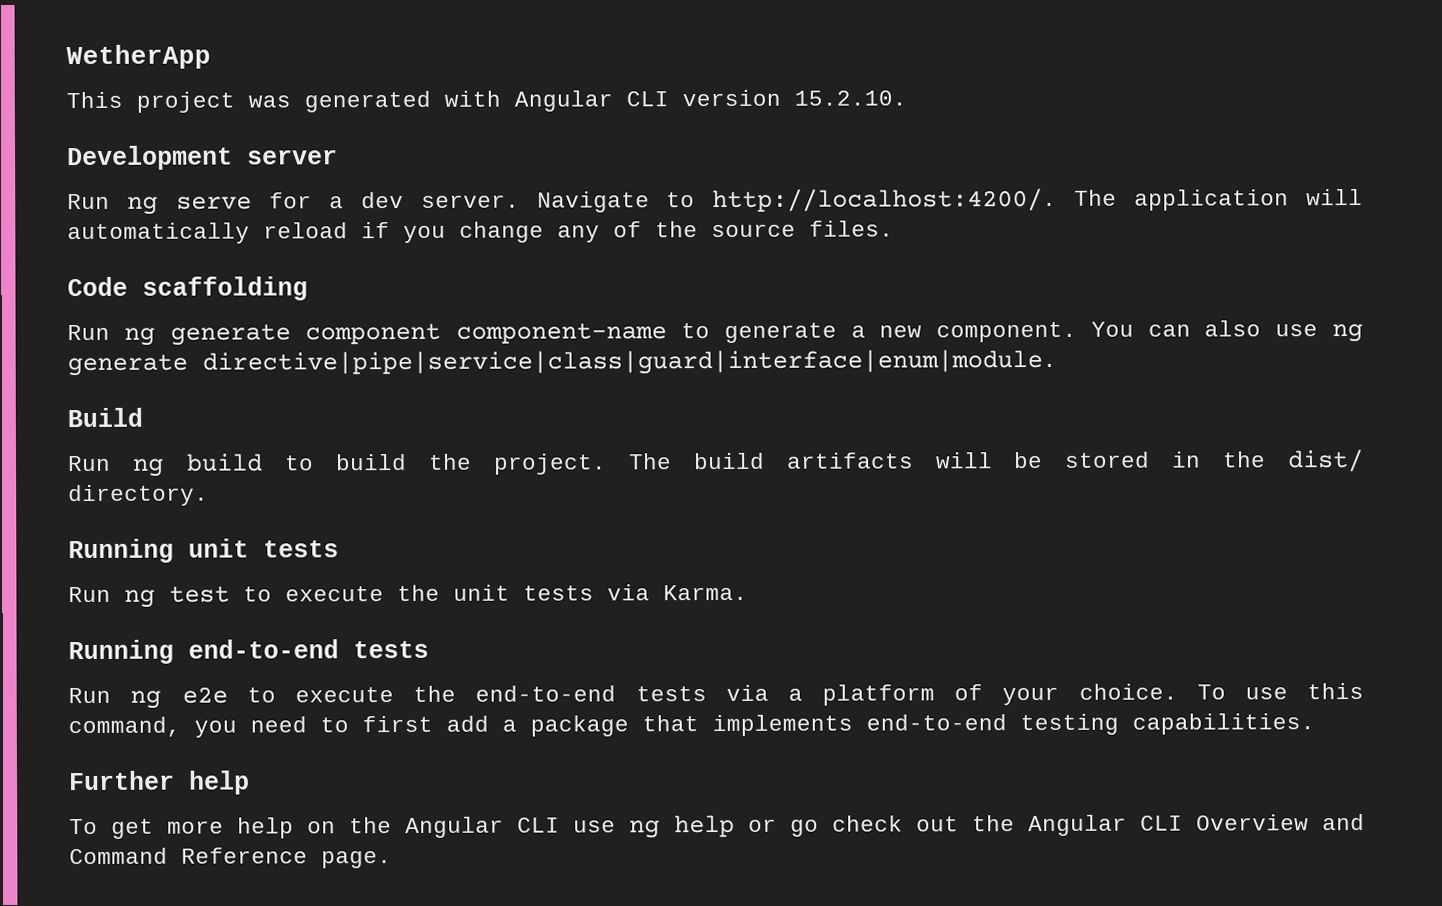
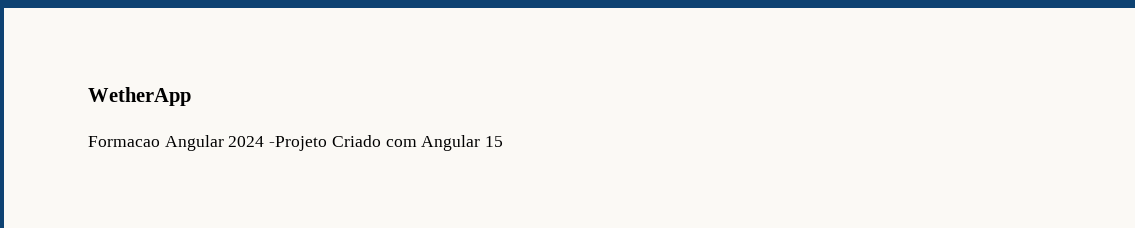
- This project was generated with Angular CLI version 15.2.10.
- Development server
- Run ng serve for a dev server. Navigate to http://localhost:4200/. The application will automatically reload if you change any of the source files.
- Code scaffolding
- Run ng generate component component-name to generate a new component. You can also use ng generate directive|pipe|service|class|guard|interface|enum|module.
- Build
- Run ng build to build the project. The build artifacts will be stored in the dist/ directory.
- Running unit tests
- Run ng test to execute the unit tests via Karma.
- Running end-to-end tests
- Run ng e2e to execute the end-to-end tests via a platform of your choice. To use this command, you need to first add a package that implements end-to-end testing capabilities.
- Further help
- To get more help on the Angular CLI use ng help or go check out the Angular CLI Overview and Command Reference page.
+ Formacao Angular 2024 -Projeto Criado com Angular 15

